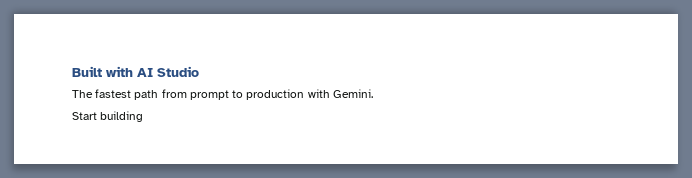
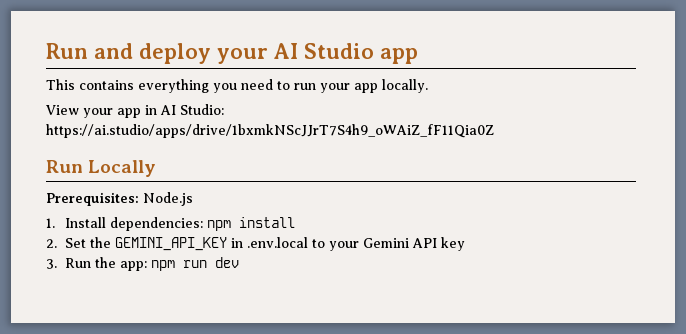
- Built with AI Studio
- The fastest path from prompt to production with Gemini.
- Start building
+ Run and deploy your AI Studio app
+ This contains everything you need to run your app locally.
+ View your app in AI Studio: https://ai.studio/apps/drive/1bxmkNScJJrT7S4h9_oWAiZ_fF11Qia0Z
+ Run Locally
+ Prerequisites: Node.js
+ 1. Install dependencies: npm install
+ 2. Set the GEMINI_API_KEY in .env.local to your Gemini API key
+ 3. Run the app: npm run dev

